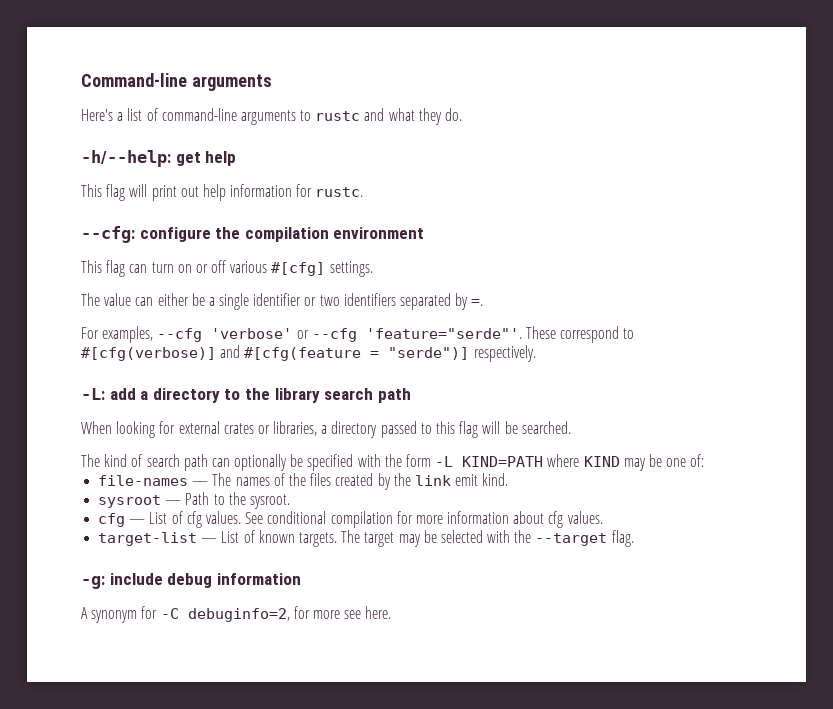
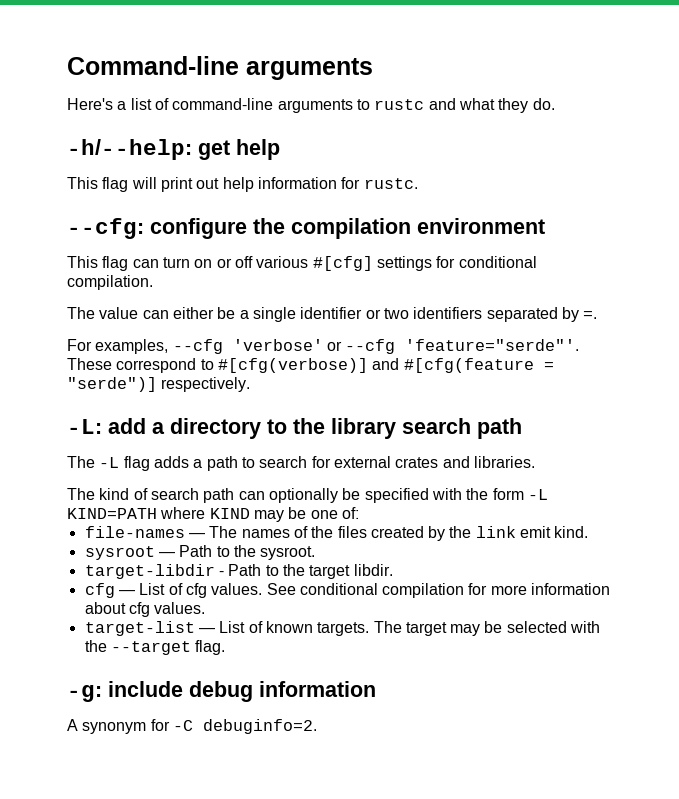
- This flag can turn on or off various #[cfg] settings.
+ This flag can turn on or off various #[cfg] settings for conditional compilation.
- When looking for external crates or libraries, a directory passed to this flag will be searched.
+ The -L flag adds a path to search for external crates and libraries.
+ target-libdir - Path to the target libdir.
- A synonym for -C debuginfo=2, for more see here.
+ A synonym for -C debuginfo=2.

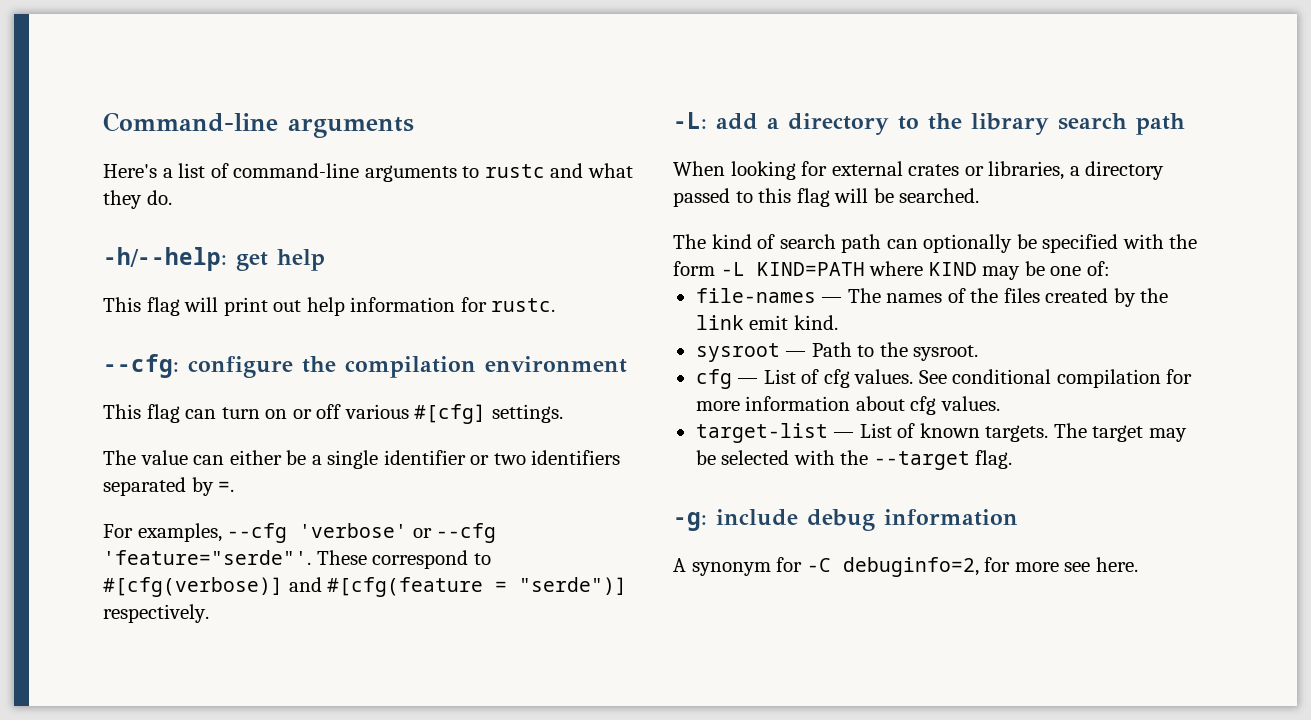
- This flag can turn on or off various #[cfg] settings for conditional compilation.
+ This flag can turn on or off various #[cfg] settings.
- The -L flag adds a path to search for external crates and libraries.
+ When looking for external crates or libraries, a directory passed to this flag will be searched.
- target-libdir - Path to the target libdir.
- A synonym for -C debuginfo=2.
+ A synonym for -C debuginfo=2, for more see here.

